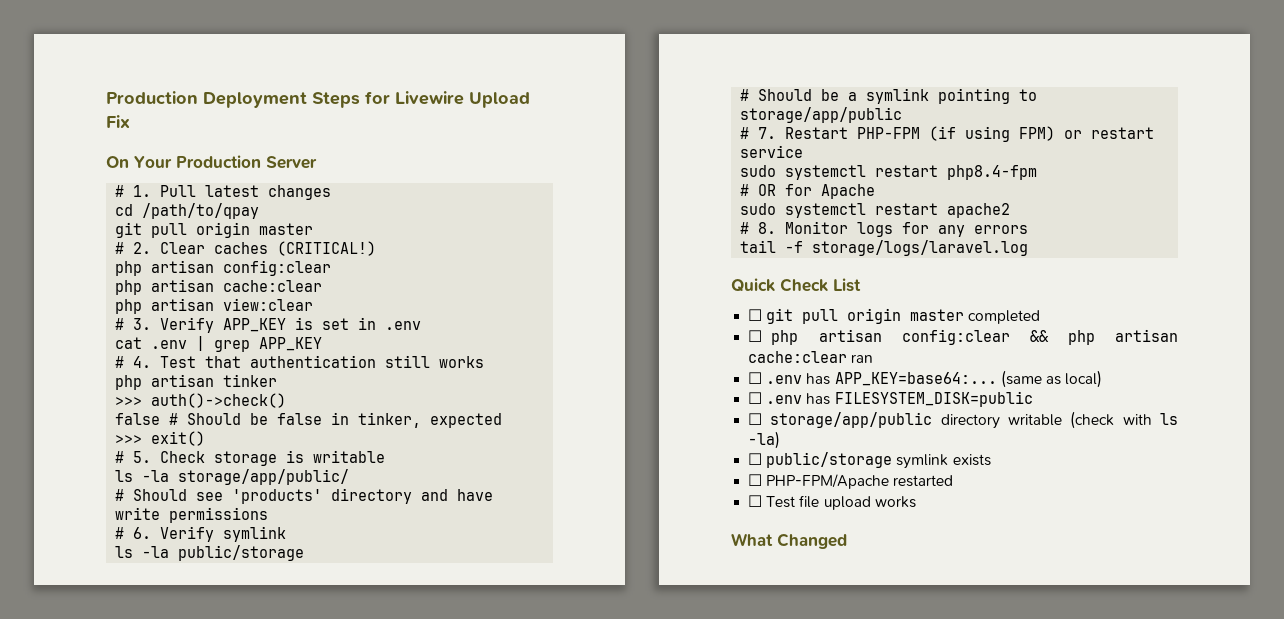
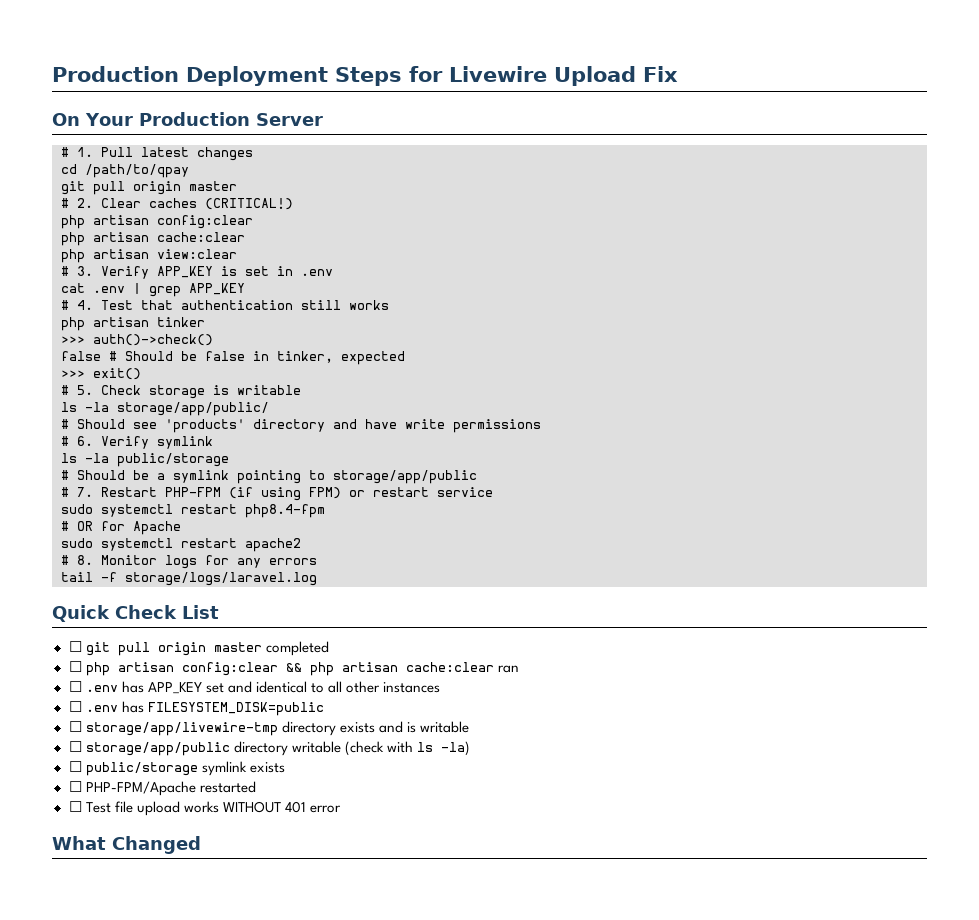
- ☐ .env has APP_KEY=base64:... (same as local)
+ ☐ .env has APP_KEY set and identical to all other instances
  ☐ .env has FILESYSTEM_DISK=public
+ ☐ storage/app/livewire-tmp directory exists and is writable
- ☐ Test file upload works
+ ☐ Test file upload works WITHOUT 401 error

